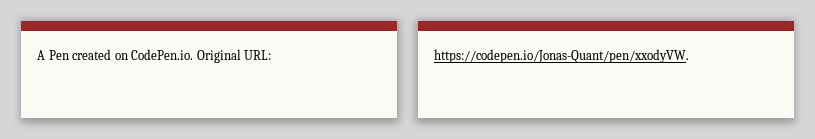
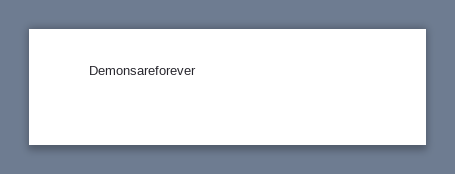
- A Pen created on CodePen.io. Original URL: https://codepen.io/Jonas-Quant/pen/xxodyVW.
+ Demonsareforever

